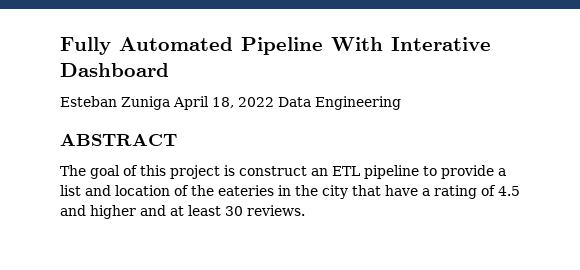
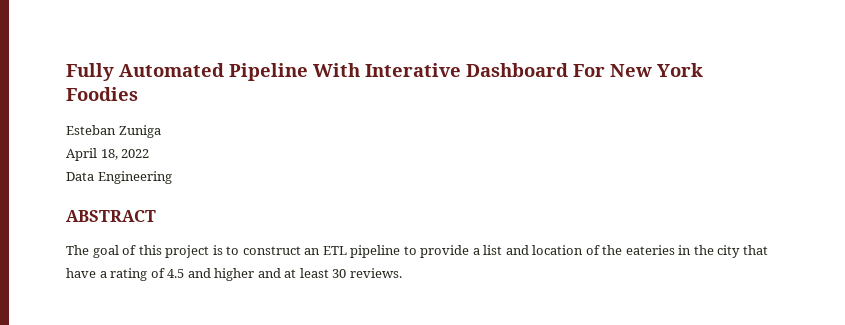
- Fully Automated Pipeline With Interative Dashboard
+ Fully Automated Pipeline With Interative Dashboard For New York Foodies
- Esteban Zuniga April 18, 2022 Data Engineering
+ Esteban Zuniga
+ April 18, 2022
+ Data Engineering
- The goal of this project is construct an ETL pipeline to provide a list and location of the eateries in the city that have a rating of 4.5 and higher and at least 30 reviews.
+ The goal of this project is to construct an ETL pipeline to provide a list and location of the eateries in the city that have a rating of 4.5 and higher and at least 30 reviews.

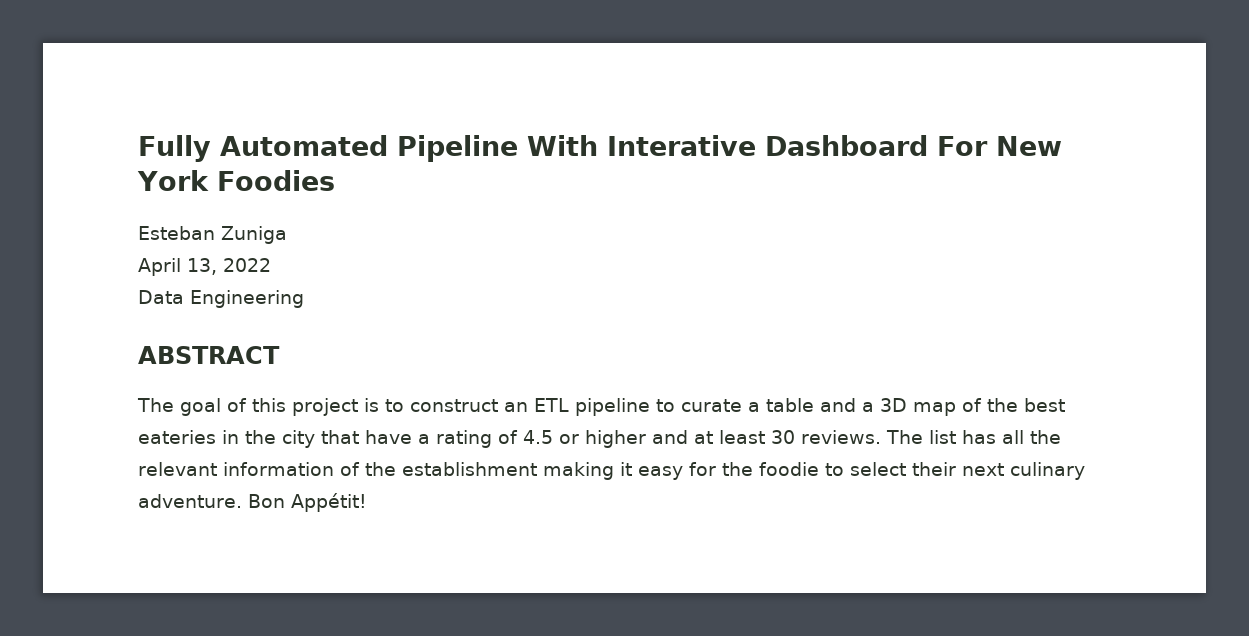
- April 18, 2022
+ April 13, 2022
- The goal of this project is to construct an ETL pipeline to provide a list and location of the eateries in the city that have a rating of 4.5 and higher and at least 30 reviews.
+ The goal of this project is to construct an ETL pipeline to curate a table and a 3D map of the best eateries in the city that have a rating of 4.5 or higher and at least 30 reviews.
+ The list has all the relevant information of the establishment making it easy for the foodie to select their next culinary adventure. Bon Appétit!

